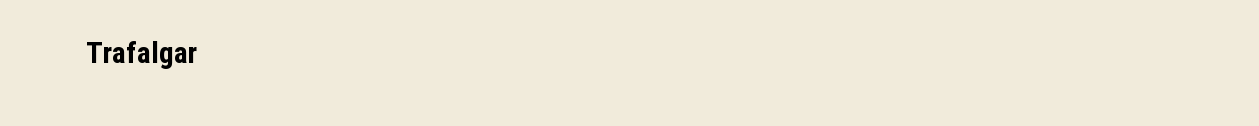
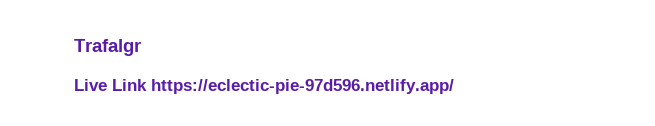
- Trafalgar
+ Trafalgr
+ Live Link https://eclectic-pie-97d596.netlify.app/

